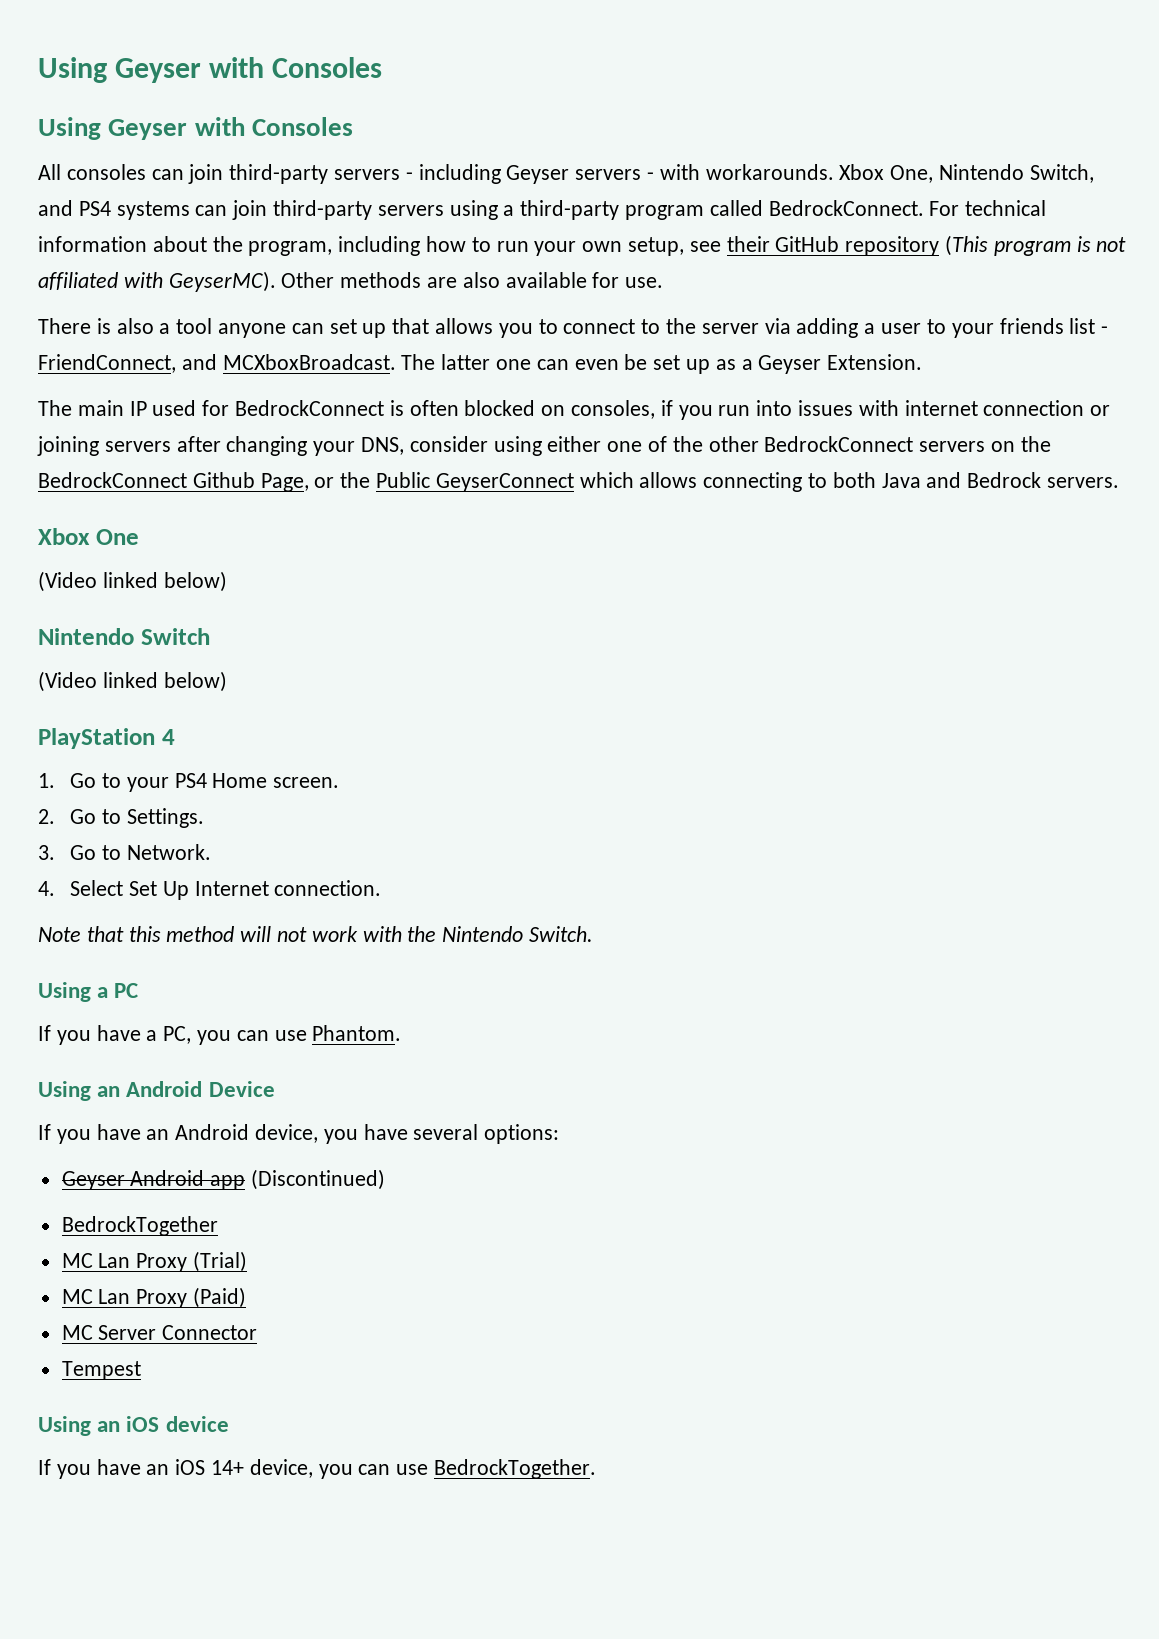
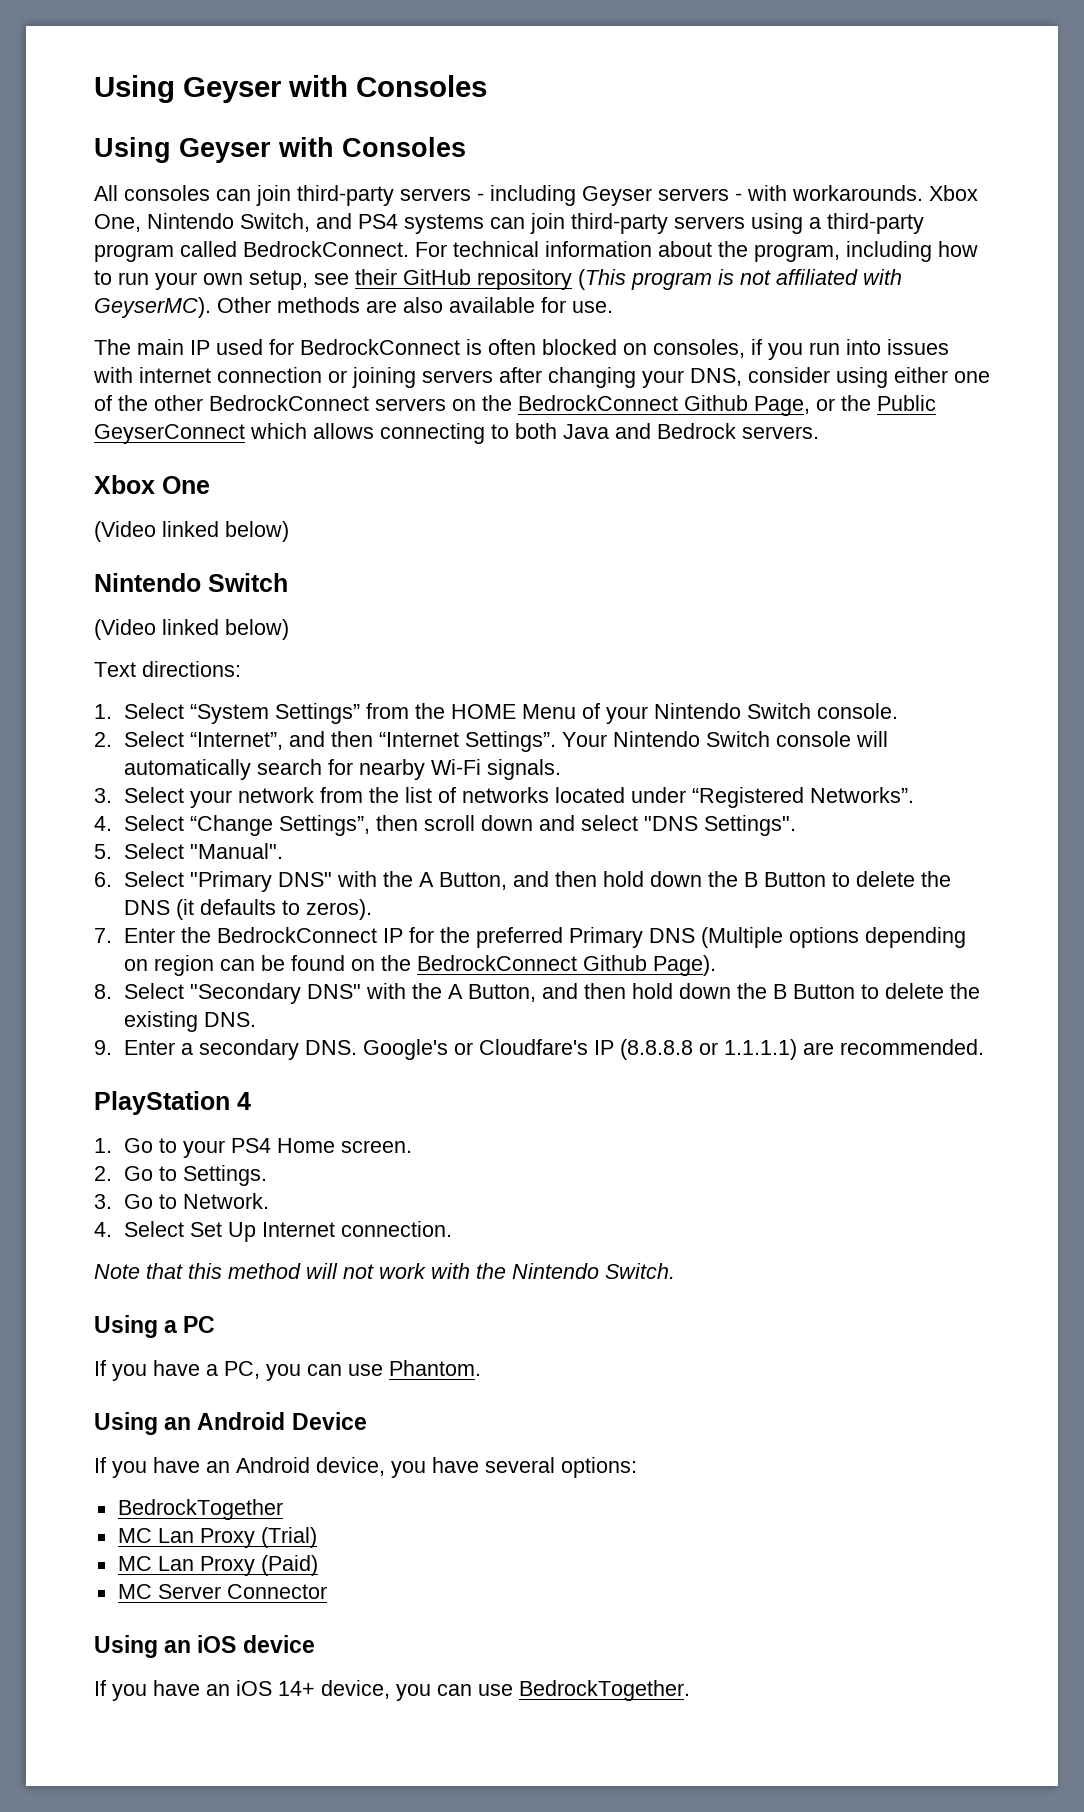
- There is also a tool anyone can set up that allows you to connect to the server via adding a user to your friends list - FriendConnect, and MCXboxBroadcast. The latter one can even be set up as a Geyser Extension.
+ Text directions:
+ 1. Select “System Settings” from the HOME Menu of your Nintendo Switch console.
+ 2. Select “Internet”, and then “Internet Settings”. Your Nintendo Switch console will automatically search for nearby Wi-Fi signals.
+ 3. Select your network from the list of networks located under “Registered Networks”.
+ 4. Select “Change Settings”, then scroll down and select "DNS Settings".
+ 5. Select "Manual".
+ 6. Select "Primary DNS" with the A Button, and then hold down the B Button to delete the DNS (it defaults to zeros).
+ 7. Enter the BedrockConnect IP for the preferred Primary DNS (Multiple options depending on region can be found on the BedrockConnect Github Page).
+ 8. Select "Secondary DNS" with the A Button, and then hold down the B Button to delete the existing DNS.
+ 9. Enter a secondary DNS. Google's or Cloudfare's IP (8.8.8.8 or 1.1.1.1) are recommended.
- Geyser Android app (Discontinued)
- Tempest

